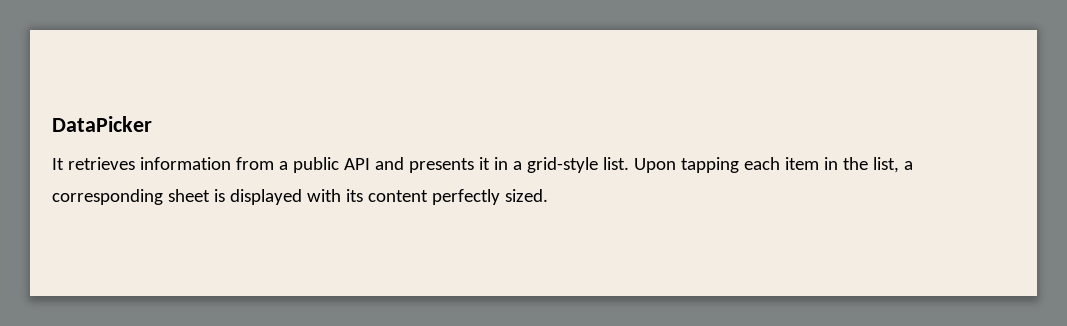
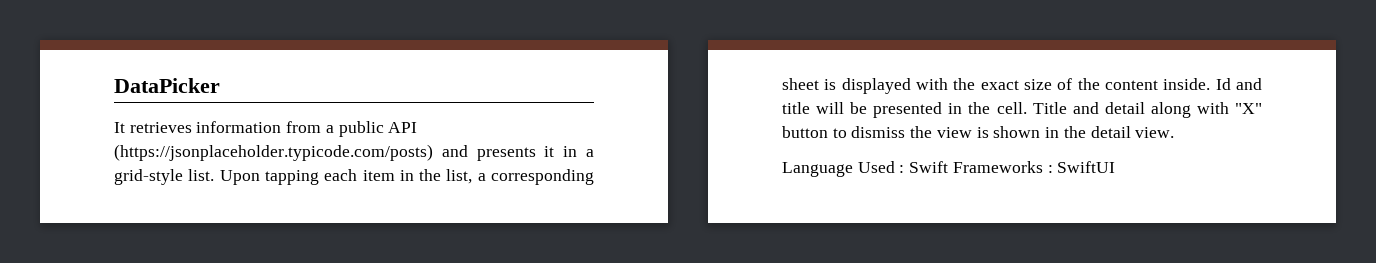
- It retrieves information from a public API and presents it in a grid-style list.
+ It retrieves information from a public API (https://jsonplaceholder.typicode.com/posts) and presents it in a grid-style list.
- Upon tapping each item in the list, a corresponding sheet is displayed with its content perfectly sized.
+ Upon tapping each item in the list, a corresponding sheet is displayed with the exact size of the content inside. Id and title will be presented in the cell. Title and detail along with "X" button to dismiss the view is shown in the detail view.
+ Language Used : Swift Frameworks : SwiftUI

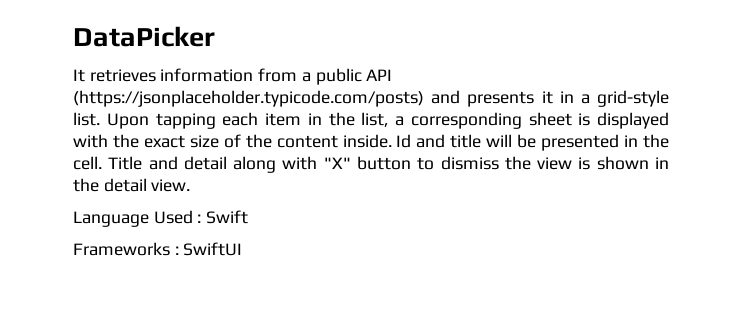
- Language Used : Swift Frameworks : SwiftUI
+ Language Used : Swift
+ Frameworks : SwiftUI

